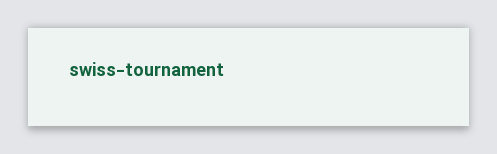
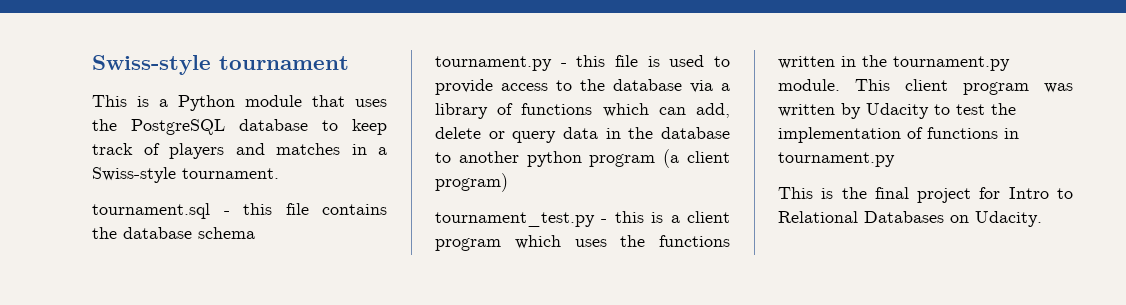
- swiss-tournament
+ Swiss-style tournament
+ This is a Python module that uses the PostgreSQL database to keep track of players and matches in a Swiss-style tournament.
+ tournament.sql - this file contains the database schema
+ tournament.py - this file is used to provide access to the database via a library of functions which can add, delete or query data in the database to another python program (a client program)
+ tournament_test.py - this is a client program which uses the functions written in the tournament.py module. This client program was written by Udacity to test the implementation of functions in tournament.py
+ This is the final project for Intro to Relational Databases on Udacity.

